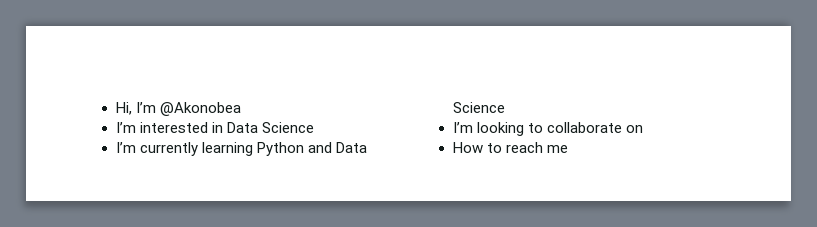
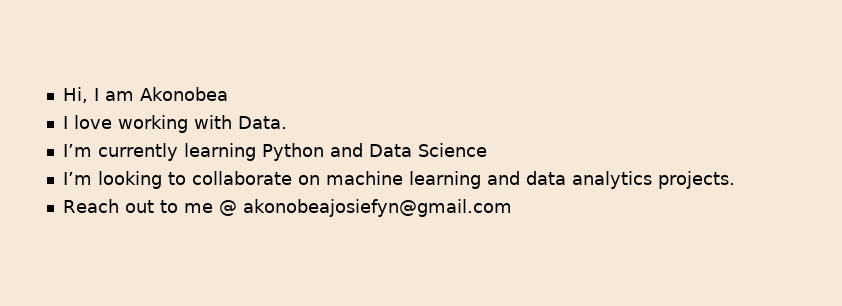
- Hi, I’m @Akonobea
- I’m interested in Data Science
+ Hi, I am Akonobea
+ I love working with Data.
- I’m looking to collaborate on
- How to reach me
+ I’m looking to collaborate on machine learning and data analytics projects.
+ Reach out to me @ akonobeajosiefyn@gmail.com

